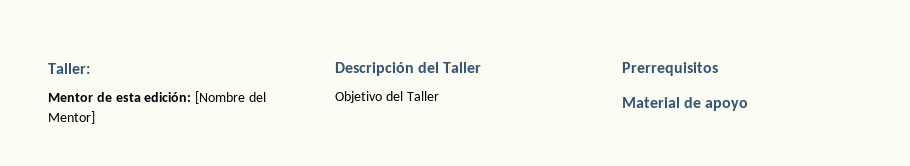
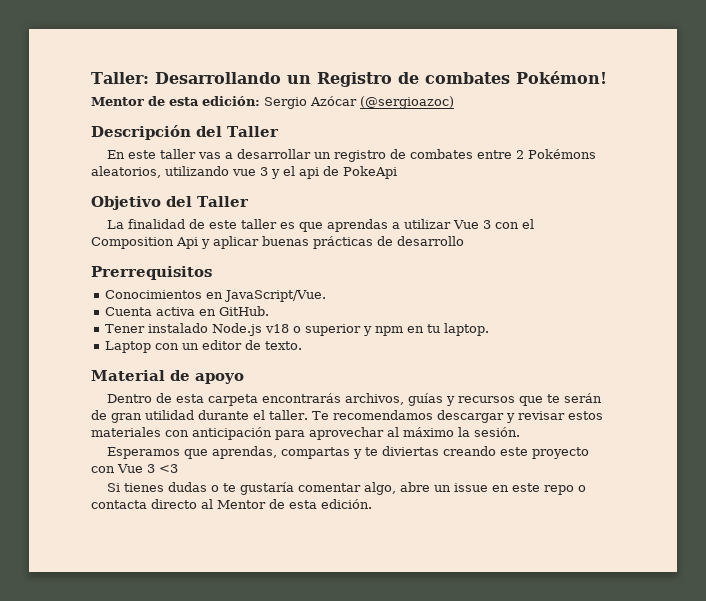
- Taller:
+ Taller: Desarrollando un Registro de combates Pokémon!
- Mentor de esta edición: [Nombre del Mentor]
+ Mentor de esta edición: Sergio Azócar (@sergioazoc)
+ En este taller vas a desarrollar un registro de combates entre 2 Pokémons aleatorios, utilizando vue 3 y el api de PokeApi
  Objetivo del Taller
+ La finalidad de este taller es que aprendas a utilizar Vue 3 con el Composition Api y aplicar buenas prácticas de desarrollo
  Prerrequisitos
+ Conocimientos en JavaScript/Vue.
+ Cuenta activa en GitHub.
+ Tener instalado Node.js v18 o superior y npm en tu laptop.
+ Laptop con un editor de texto.
  Material de apoyo
+ Dentro de esta carpeta encontrarás archivos, guías y recursos que te serán de gran utilidad durante el taller. Te recomendamos descargar y revisar estos materiales con anticipación para aprovechar al máximo la sesión.
+ Esperamos que aprendas, compartas y te diviertas creando este proyecto con Vue 3 <3
+ Si tienes dudas o te gustaría comentar algo, abre un issue en este repo o contacta directo al Mentor de esta edición.

